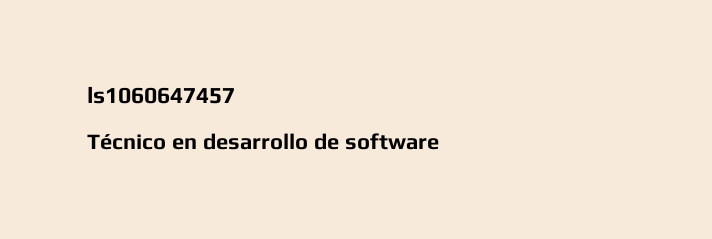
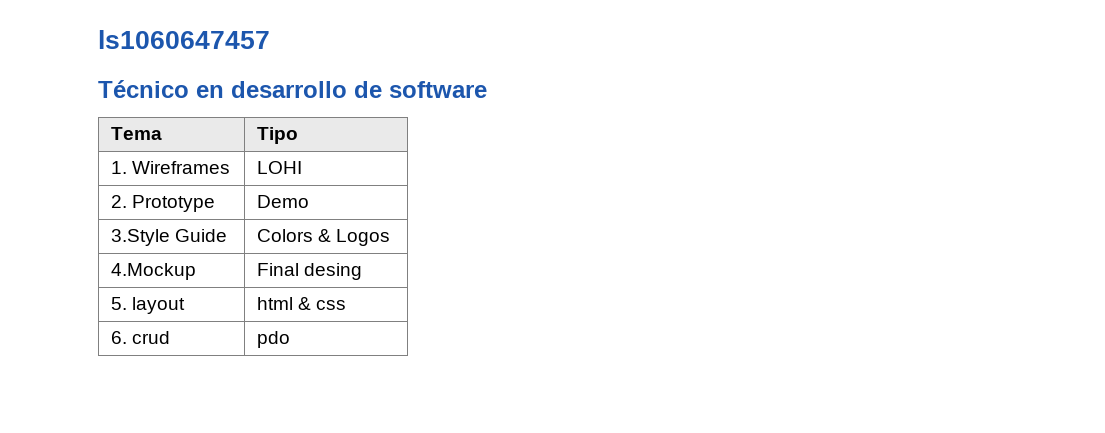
+ Tema | Tipo
+ 1. Wireframes | LOHI
+ 2. Prototype | Demo
+ 3.Style Guide | Colors & Logos
+ 4.Mockup | Final desing
+ 5. layout | html & css
+ 6. crud | pdo

